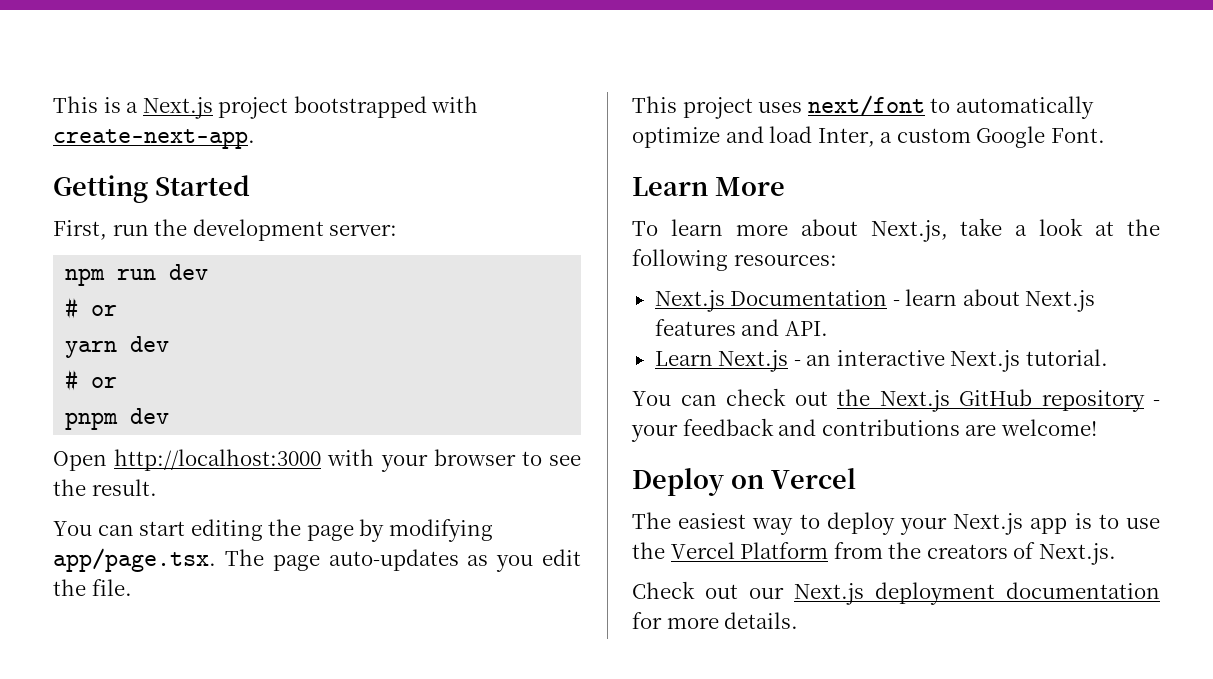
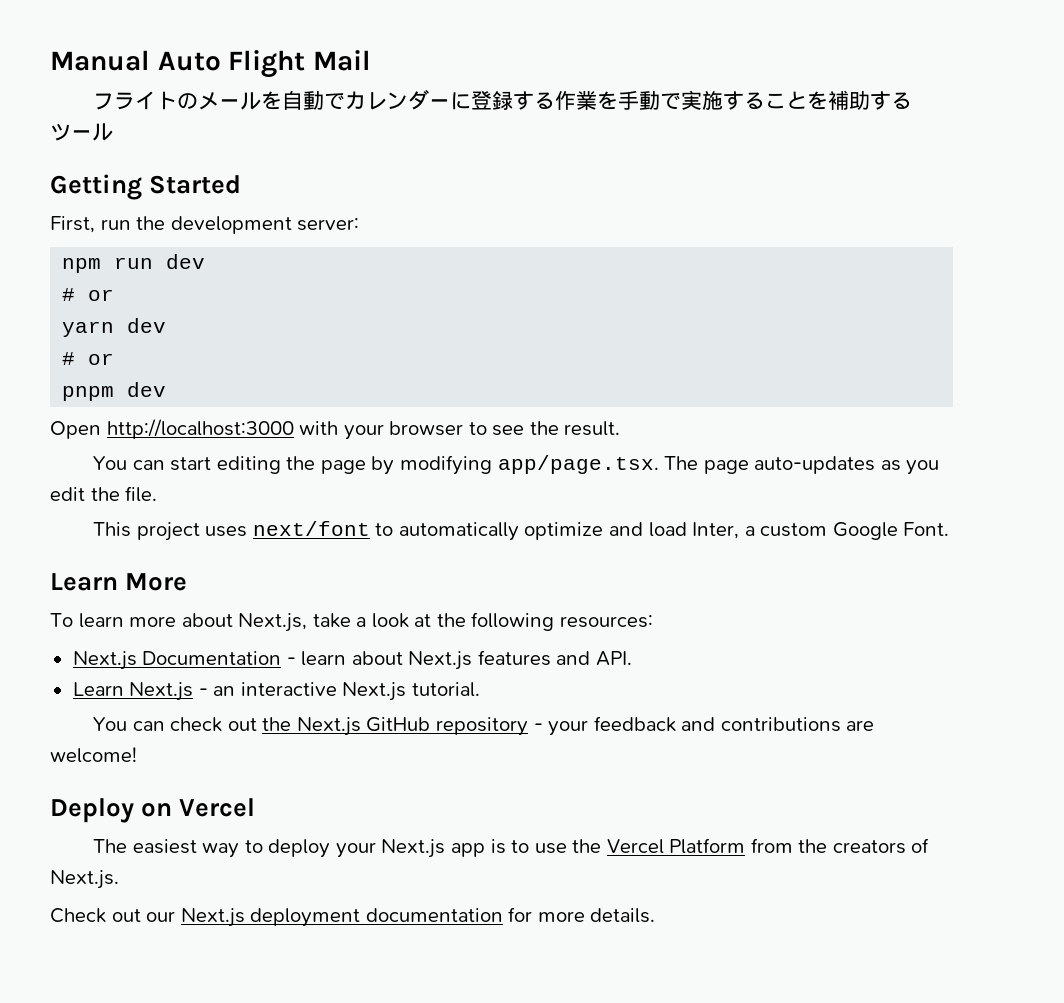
- This is a Next.js project bootstrapped with create-next-app.
+ Manual Auto Flight Mail
+ フライトのメールを自動でカレンダーに登録する作業を手動で実施することを補助するツール

